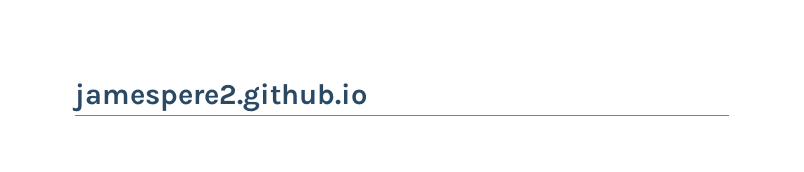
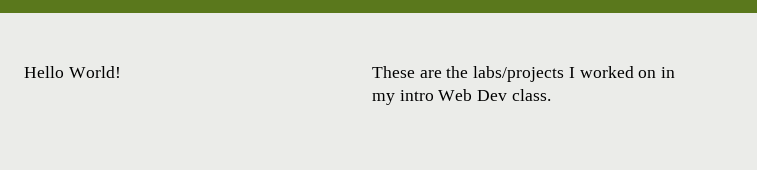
- jamespere2.github.io
+ Hello World!
+ These are the labs/projects I worked on in my intro Web Dev class.

